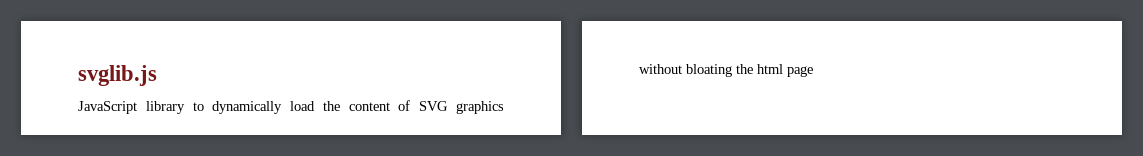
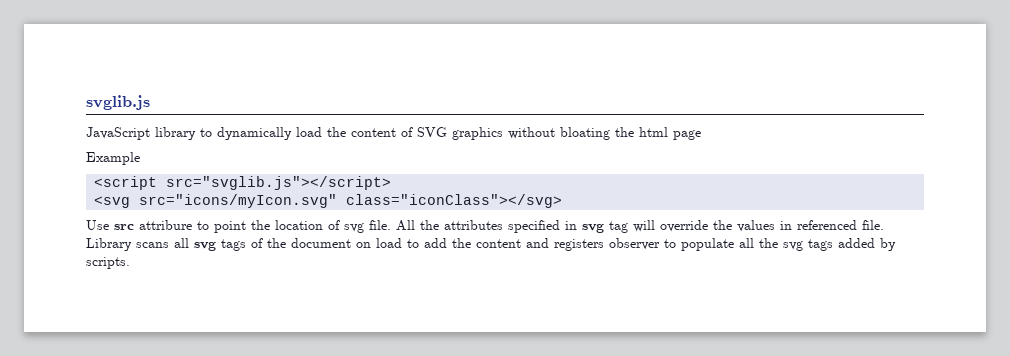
+ Example
+ <script src="svglib.js"></script>
+ <svg src="icons/myIcon.svg" class="iconClass"></svg>
+ Use src attribure to point the location of svg file. All the attributes specified in svg tag will override the values in referenced file. Library scans all svg tags of the document on load to add the content and registers observer to populate all the svg tags added by scripts.

